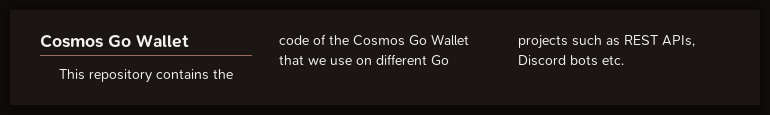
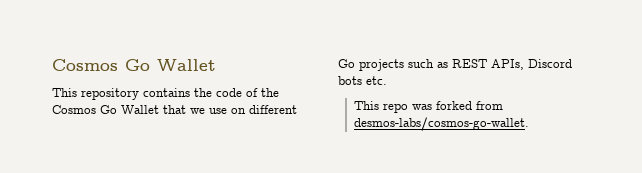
+ This repo was forked from desmos-labs/cosmos-go-wallet.

